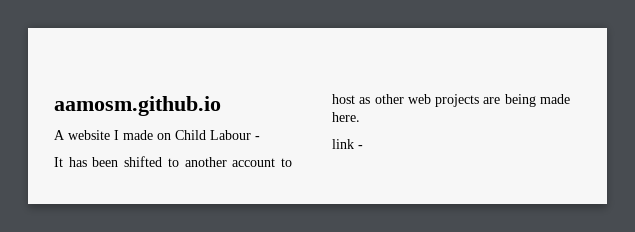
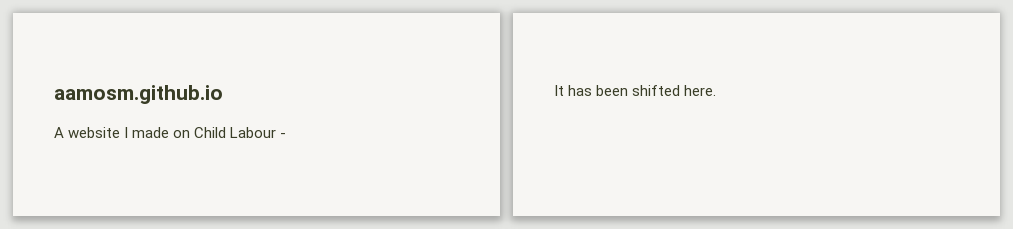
- It has been shifted to another account to host as other web projects are being made here.
+ It has been shifted here.
- link -

